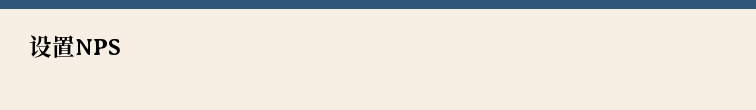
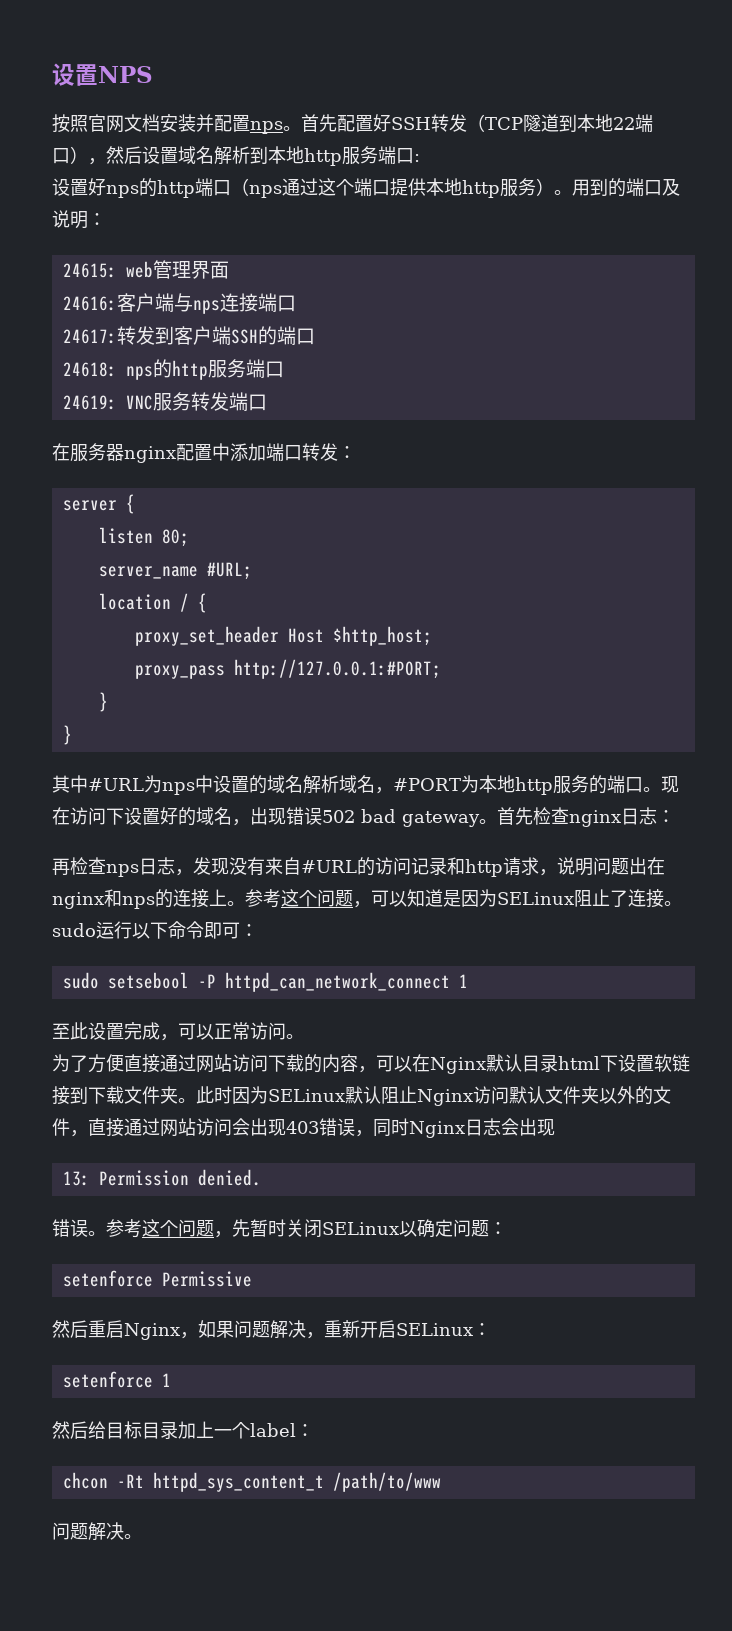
+ 按照官网文档安装并配置nps。首先配置好SSH转发（TCP隧道到本地22端口），然后设置域名解析到本地http服务端口:
+ 设置好nps的http端口（nps通过这个端口提供本地http服务）。用到的端口及说明：
+ 24615: web管理界面
+ 24616:客户端与nps连接端口
+ 24617:转发到客户端SSH的端口
+ 24618: nps的http服务端口
+ 24619: VNC服务转发端口
+ 在服务器nginx配置中添加端口转发：
+ server {
+ listen 80;
+ server_name #URL;
+ location / {
+ proxy_set_header Host $http_host;
+ proxy_pass http://127.0.0.1:#PORT;
+ }
+ }
+ 其中#URL为nps中设置的域名解析域名，#PORT为本地http服务的端口。现在访问下设置好的域名，出现错误502 bad gateway。首先检查nginx日志：
+ 再检查nps日志，发现没有来自#URL的访问记录和http请求，说明问题出在nginx和nps的连接上。参考这个问题，可以知道是因为SELinux阻止了连接。sudo运行以下命令即可：
+ sudo setsebool -P httpd_can_network_connect 1
+ 至此设置完成，可以正常访问。
+ 为了方便直接通过网站访问下载的内容，可以在Nginx默认目录html下设置软链接到下载文件夹。此时因为SELinux默认阻止Nginx访问默认文件夹以外的文件，直接通过网站访问会出现403错误，同时Nginx日志会出现
+ 13: Permission denied.
+ 错误。参考这个问题，先暂时关闭SELinux以确定问题：
+ setenforce Permissive
+ 然后重启Nginx，如果问题解决，重新开启SELinux：
+ setenforce 1
+ 然后给目标目录加上一个label：
+ chcon -Rt httpd_sys_content_t /path/to/www
+ 问题解决。

